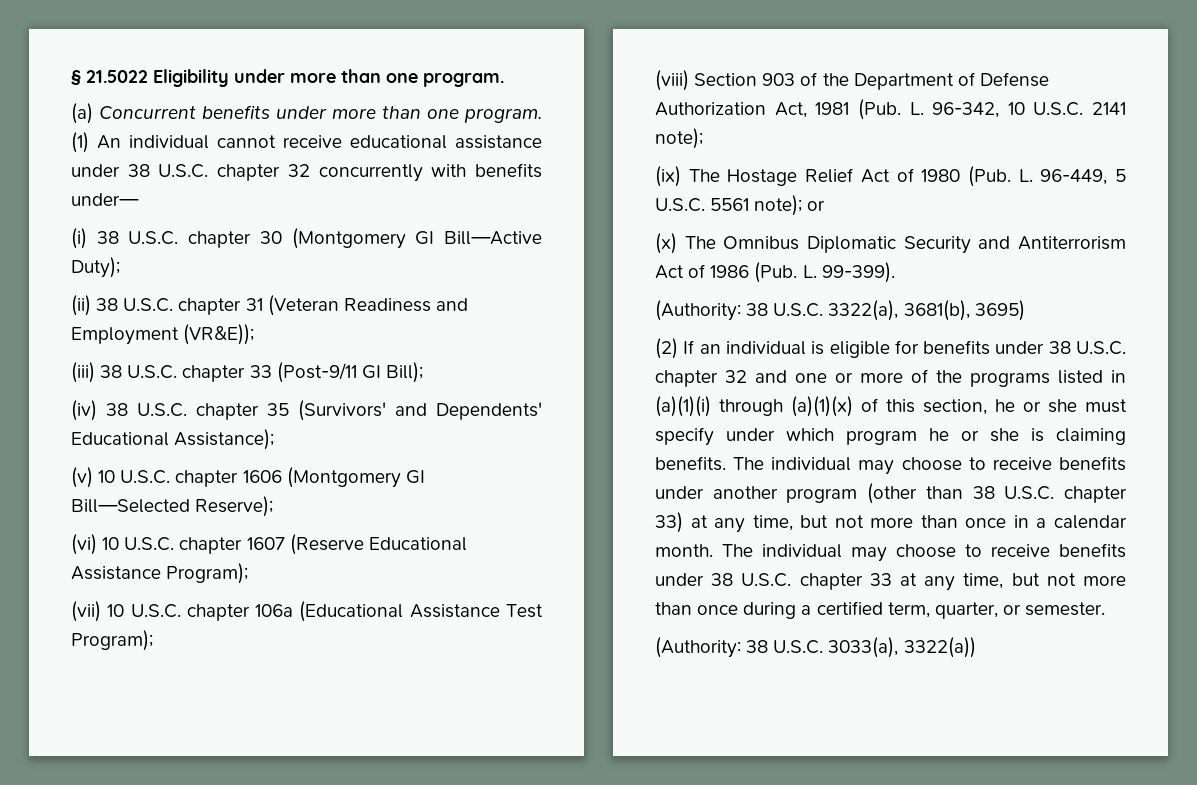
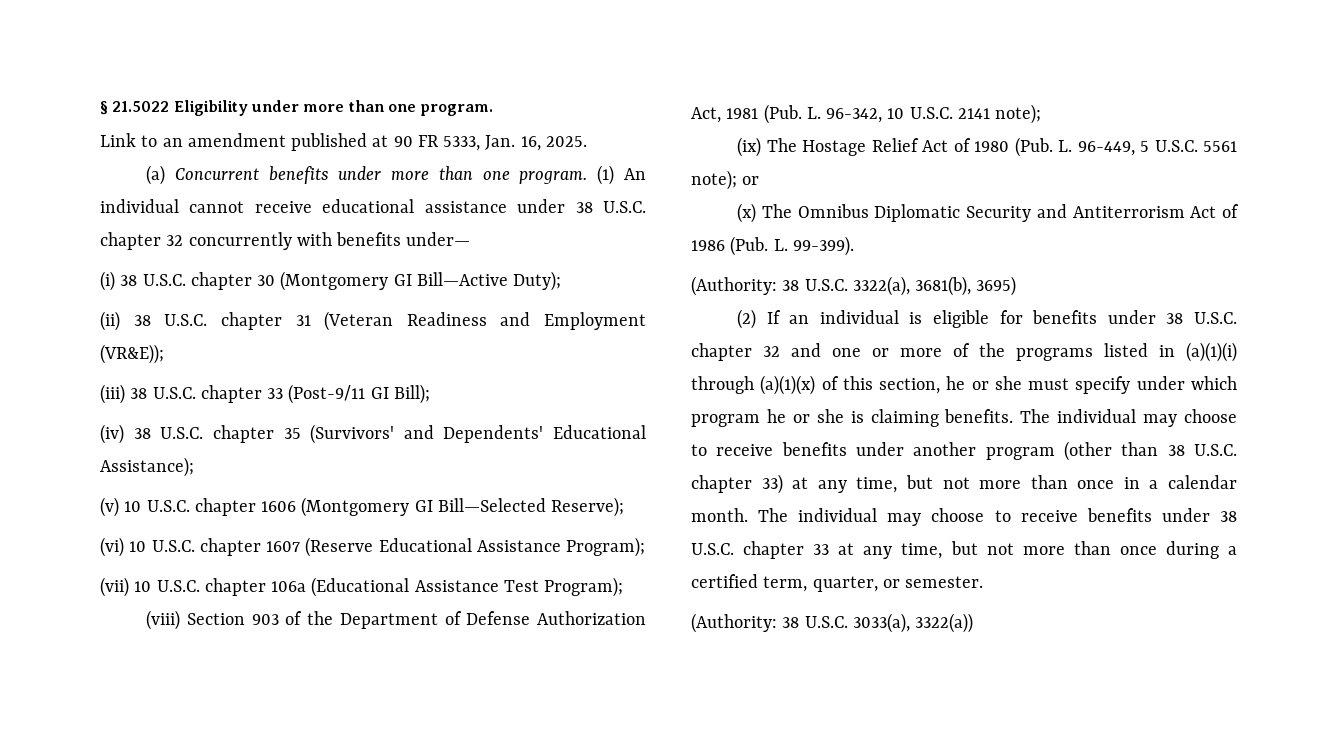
+ Link to an amendment published at 90 FR 5333, Jan. 16, 2025.

